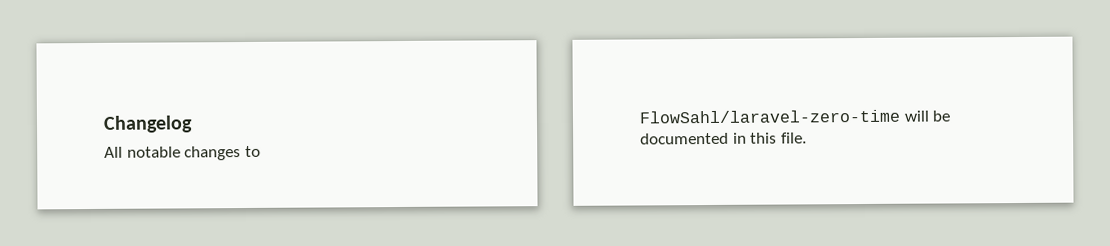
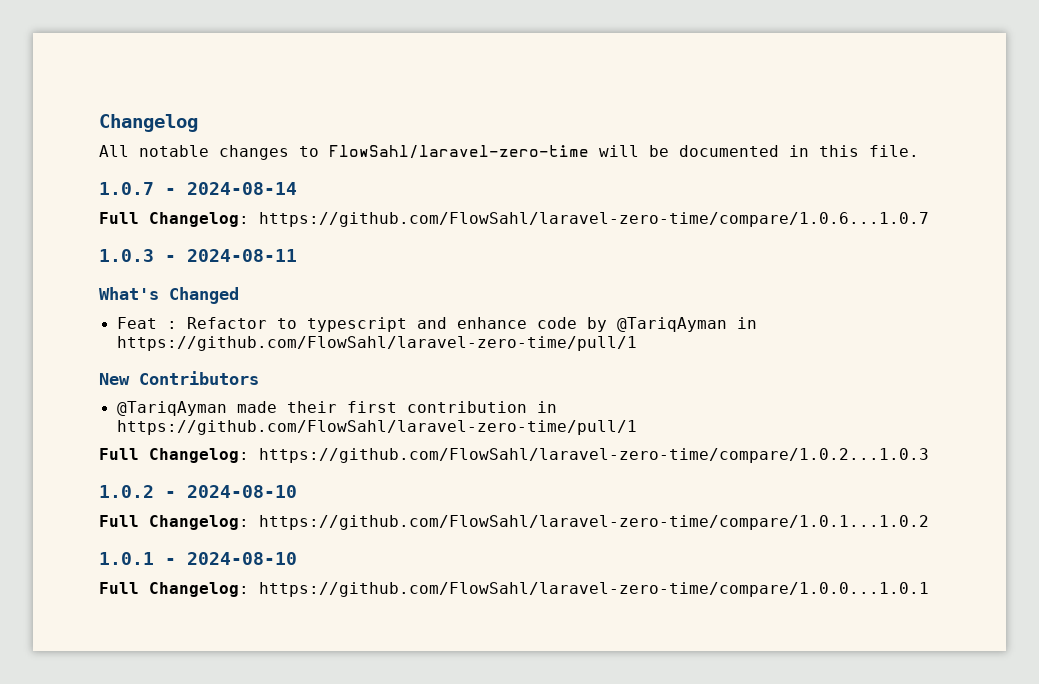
+ 1.0.7 - 2024-08-14
+ Full Changelog: https://github.com/FlowSahl/laravel-zero-time/compare/1.0.6...1.0.7
+ 1.0.3 - 2024-08-11
+ What's Changed
+ Feat : Refactor to typescript and enhance code by @TariqAyman in https://github.com/FlowSahl/laravel-zero-time/pull/1
+ New Contributors
+ @TariqAyman made their first contribution in https://github.com/FlowSahl/laravel-zero-time/pull/1
+ Full Changelog: https://github.com/FlowSahl/laravel-zero-time/compare/1.0.2...1.0.3
+ 1.0.2 - 2024-08-10
+ Full Changelog: https://github.com/FlowSahl/laravel-zero-time/compare/1.0.1...1.0.2
+ 1.0.1 - 2024-08-10
+ Full Changelog: https://github.com/FlowSahl/laravel-zero-time/compare/1.0.0...1.0.1

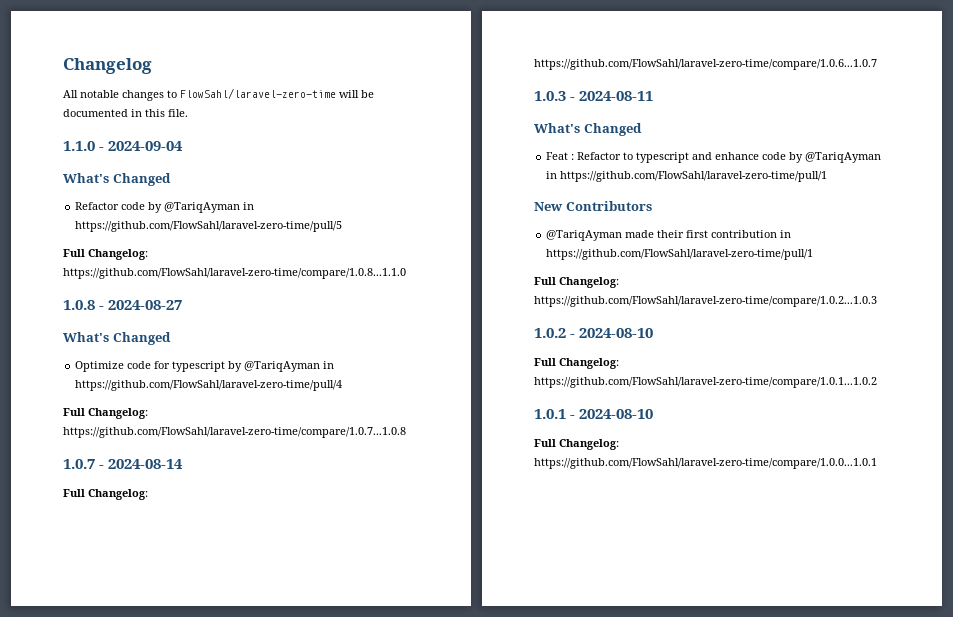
+ 1.1.0 - 2024-09-04
+ What's Changed
+ Refactor code by @TariqAyman in https://github.com/FlowSahl/laravel-zero-time/pull/5
+ Full Changelog: https://github.com/FlowSahl/laravel-zero-time/compare/1.0.8...1.1.0
+ 1.0.8 - 2024-08-27
+ What's Changed
+ Optimize code for typescript by @TariqAyman in https://github.com/FlowSahl/laravel-zero-time/pull/4
+ Full Changelog: https://github.com/FlowSahl/laravel-zero-time/compare/1.0.7...1.0.8

